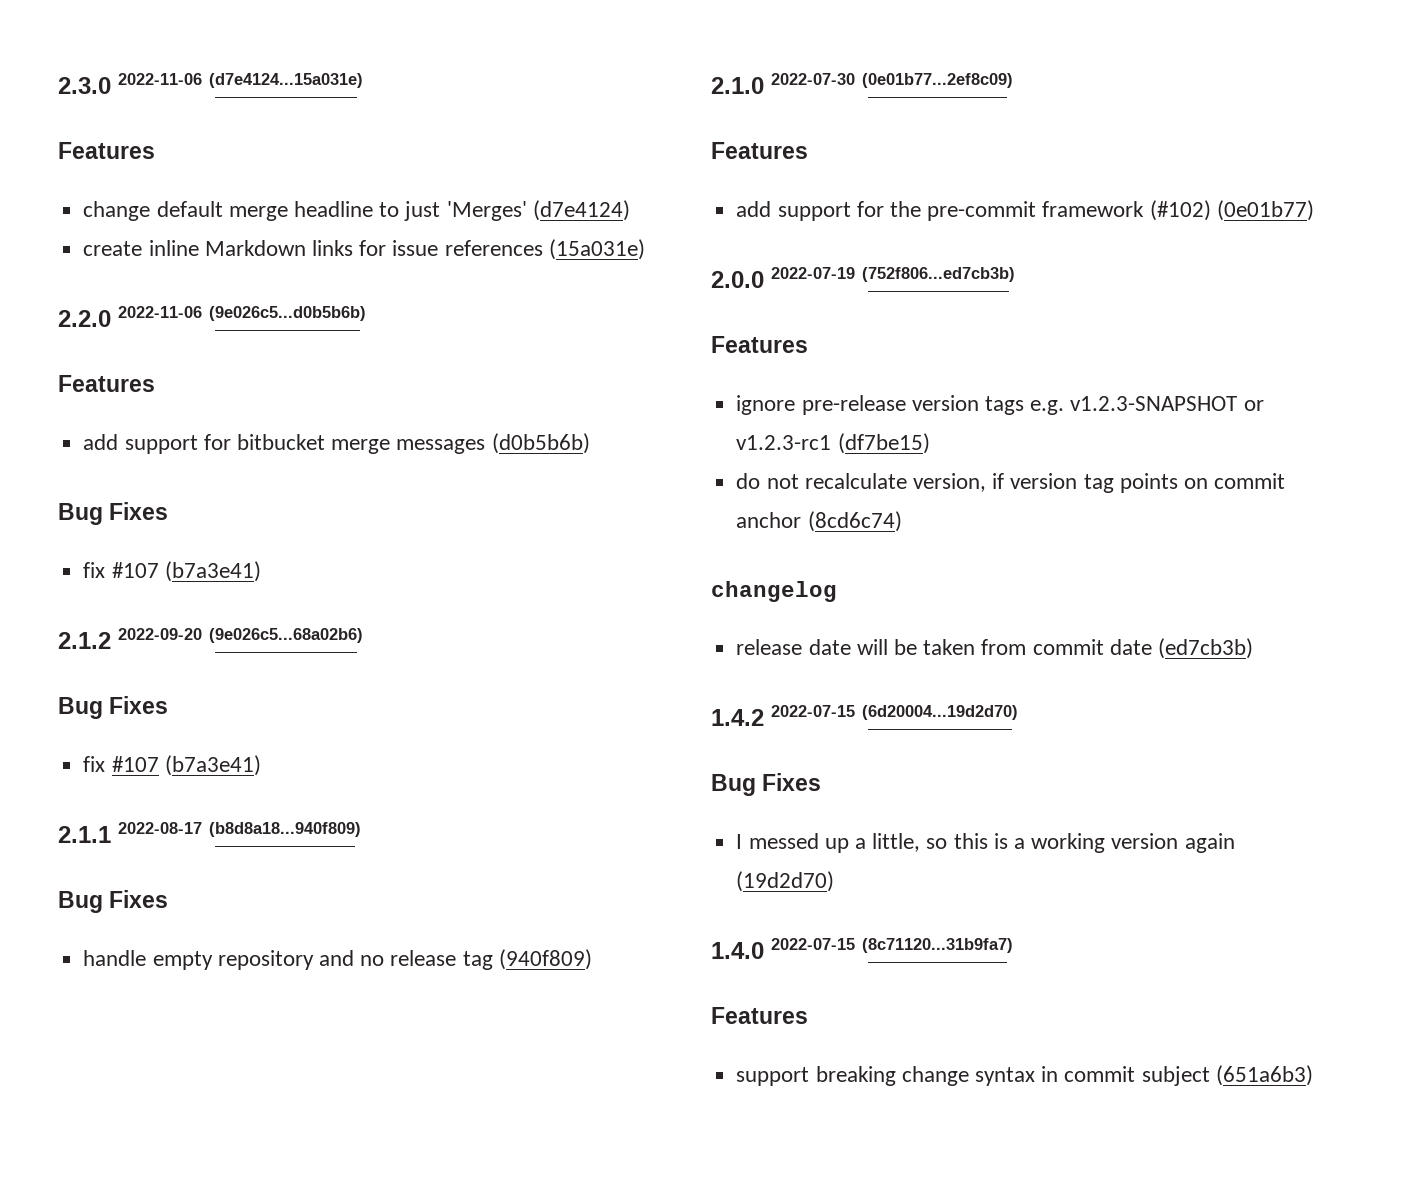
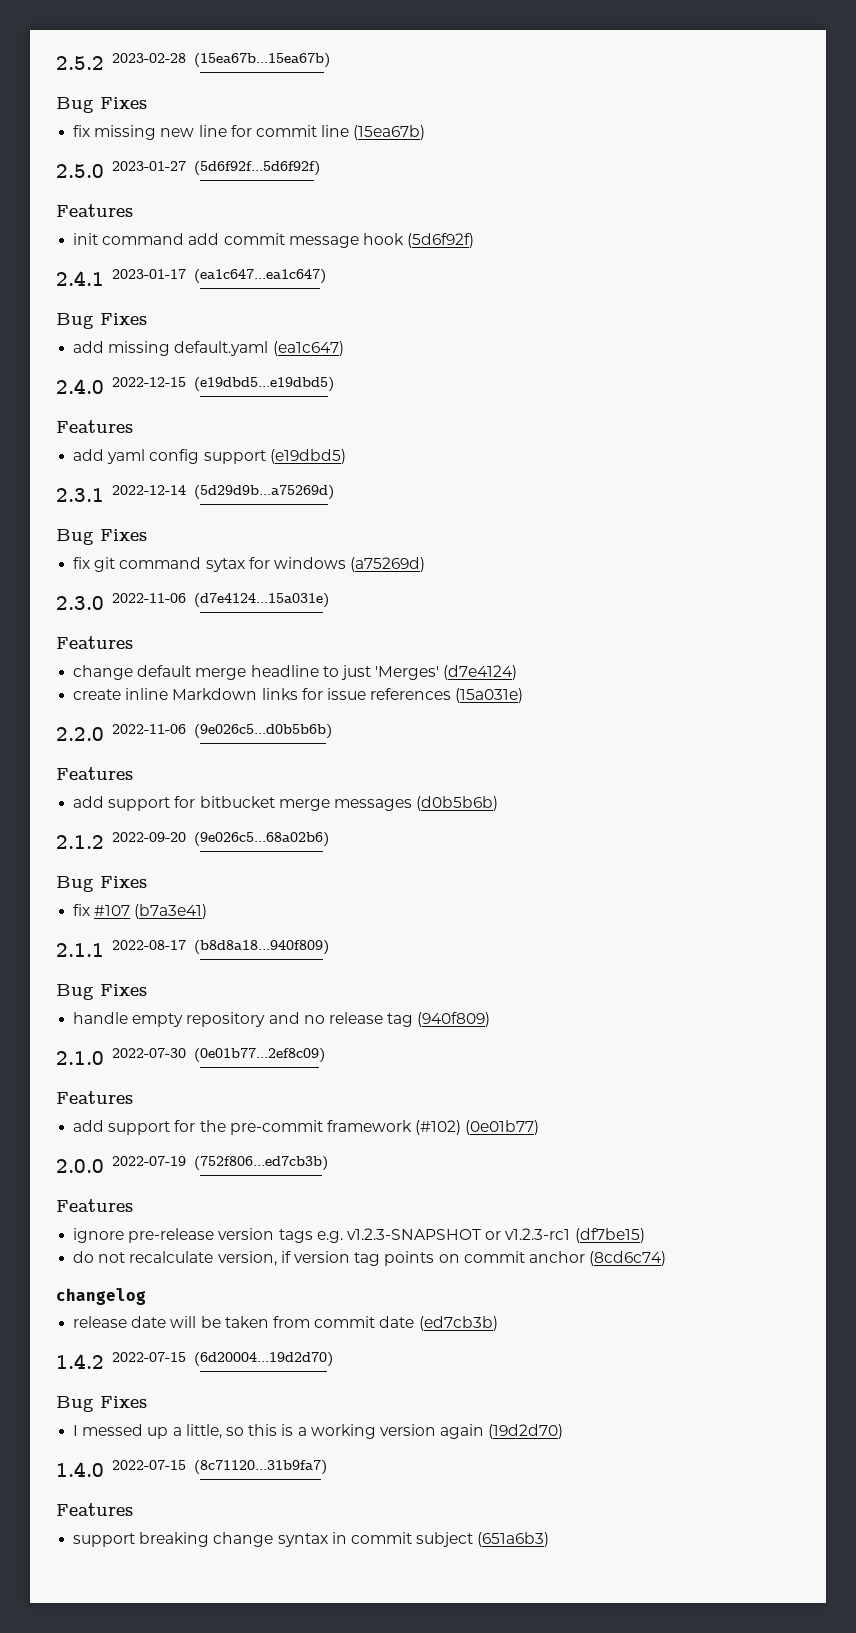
+ 2.5.2 2023-02-28 (15ea67b...15ea67b)
+ Bug Fixes
+ fix missing new line for commit line (15ea67b)
+ 2.5.0 2023-01-27 (5d6f92f...5d6f92f)
+ Features
+ init command add commit message hook (5d6f92f)
+ 2.4.1 2023-01-17 (ea1c647...ea1c647)
+ Bug Fixes
+ add missing default.yaml (ea1c647)
+ 2.4.0 2022-12-15 (e19dbd5...e19dbd5)
+ Features
+ add yaml config support (e19dbd5)
+ 2.3.1 2022-12-14 (5d29d9b...a75269d)
+ Bug Fixes
+ fix git command sytax for windows (a75269d)
  add support for bitbucket merge messages (d0b5b6b)
- Bug Fixes
- fix #107 (b7a3e41)

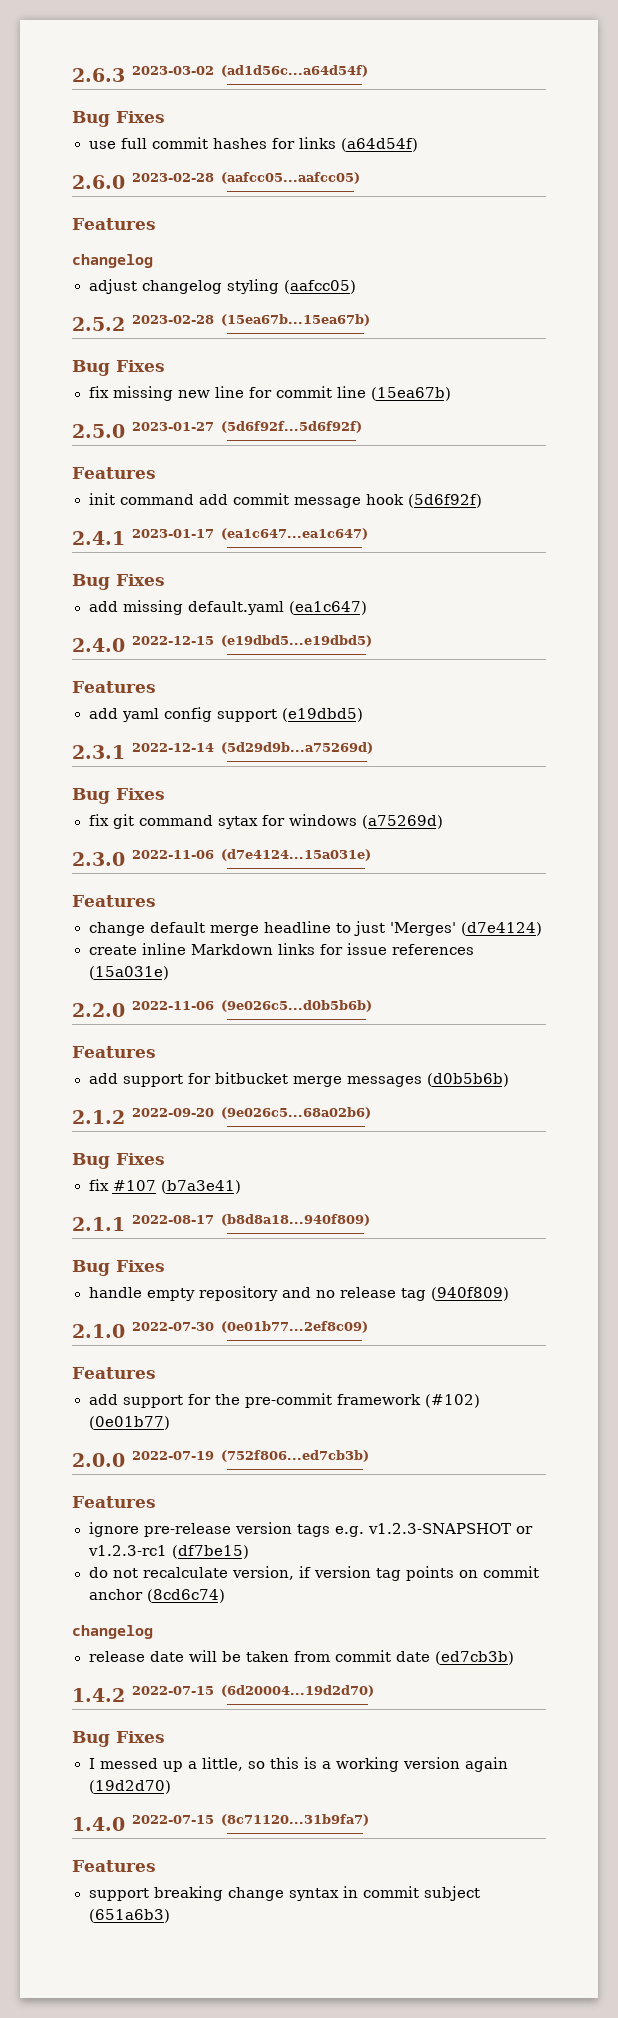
+ 2.6.3 2023-03-02 (ad1d56c...a64d54f)
+ Bug Fixes
+ use full commit hashes for links (a64d54f)
+ 2.6.0 2023-02-28 (aafcc05...aafcc05)
+ Features
+ changelog
+ adjust changelog styling (aafcc05)

